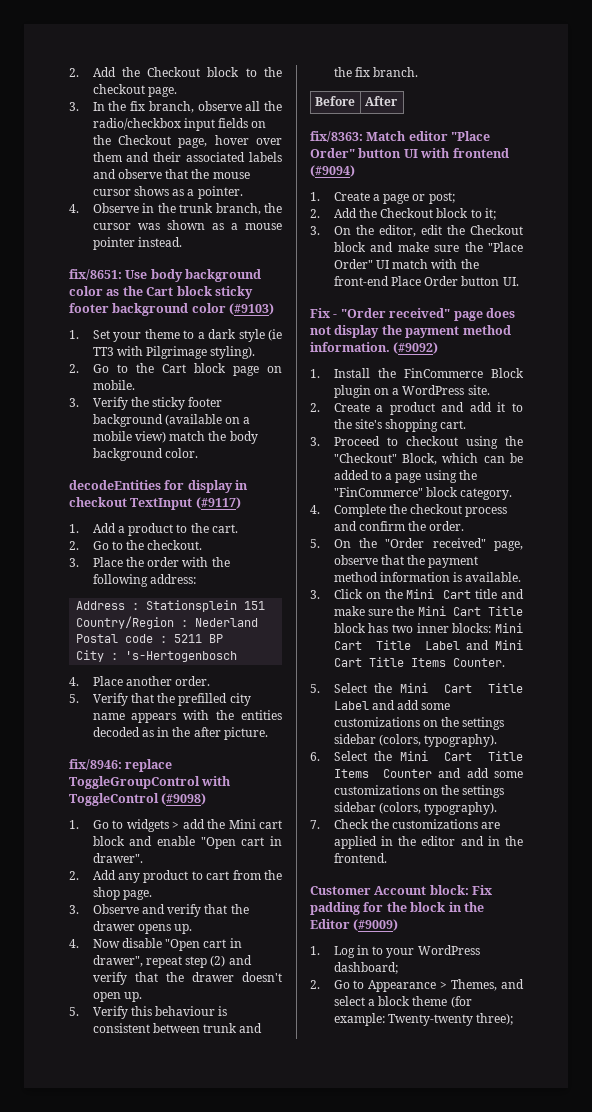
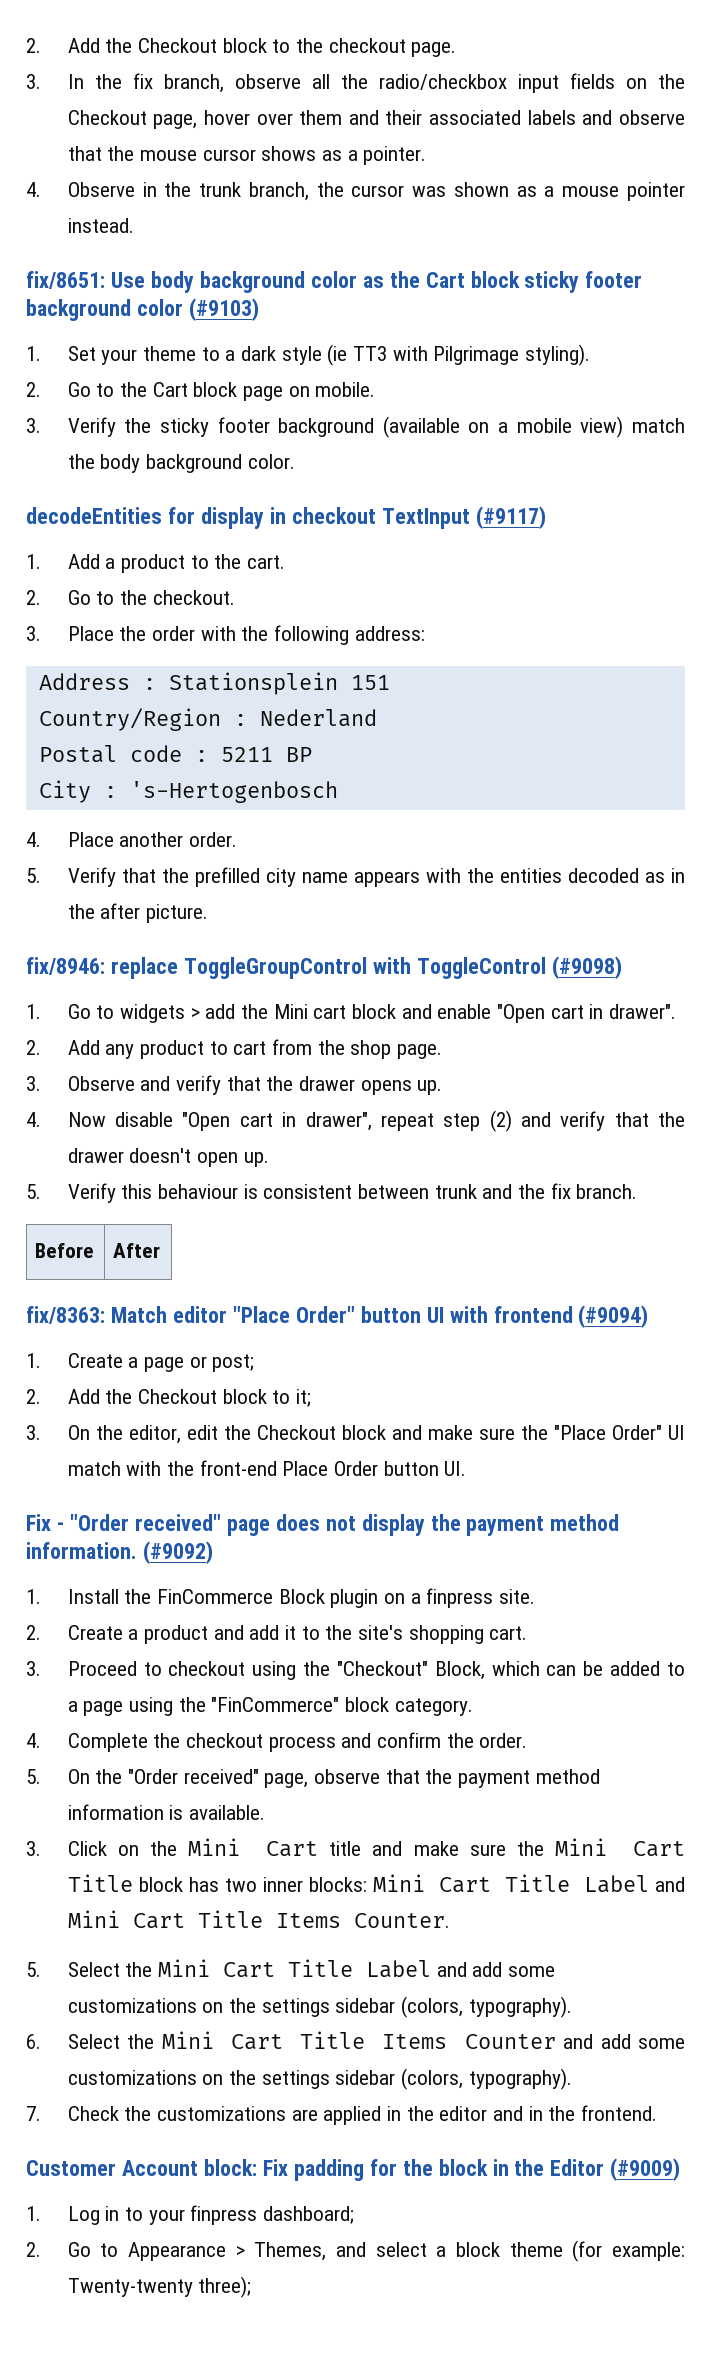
- 1. Install the FinCommerce Block plugin on a WordPress site.
+ 1. Install the FinCommerce Block plugin on a finpress site.
- 1. Log in to your WordPress dashboard;
+ 1. Log in to your finpress dashboard;

